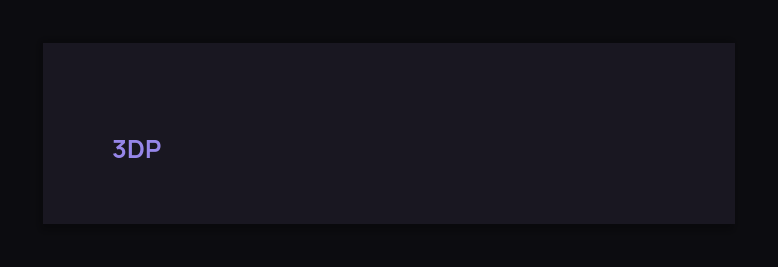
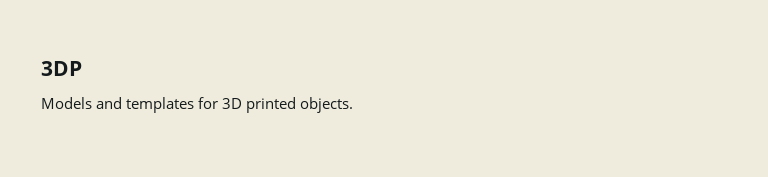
+ Models and templates for 3D printed objects.

